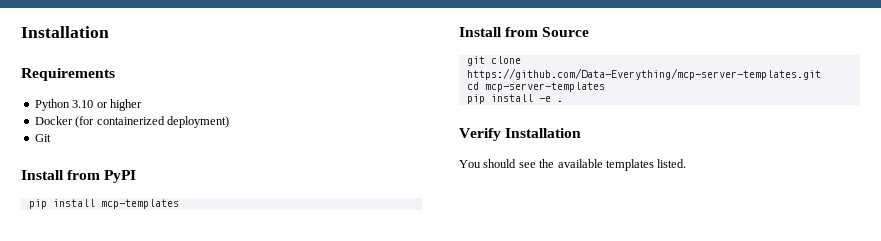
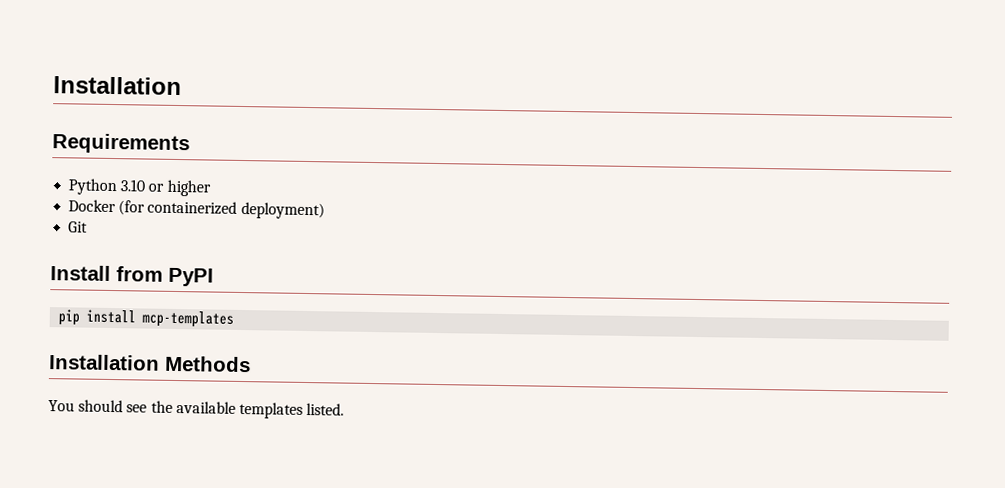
- Install from Source
- git clone https://github.com/Data-Everything/mcp-server-templates.git
- cd mcp-server-templates
- pip install -e .
- Verify Installation
+ Installation Methods

